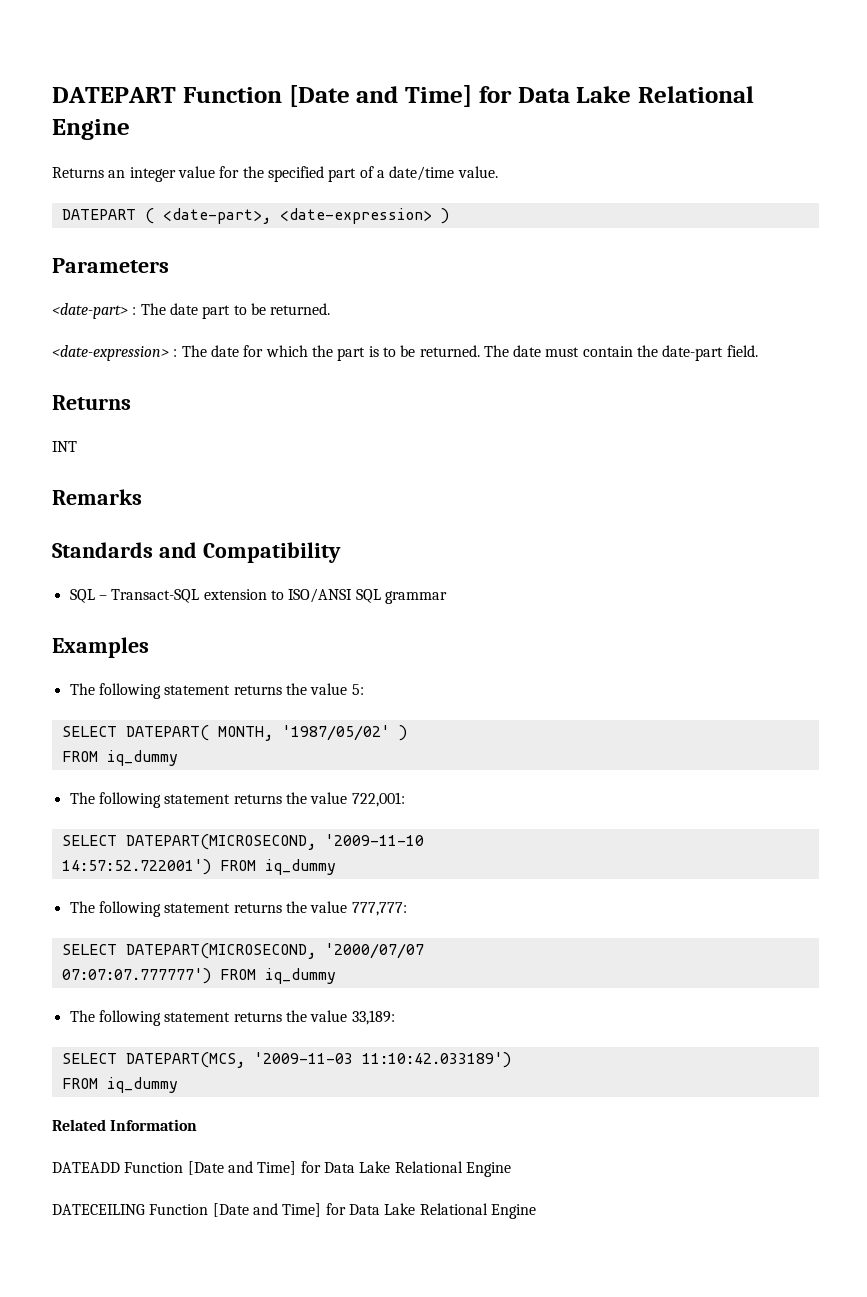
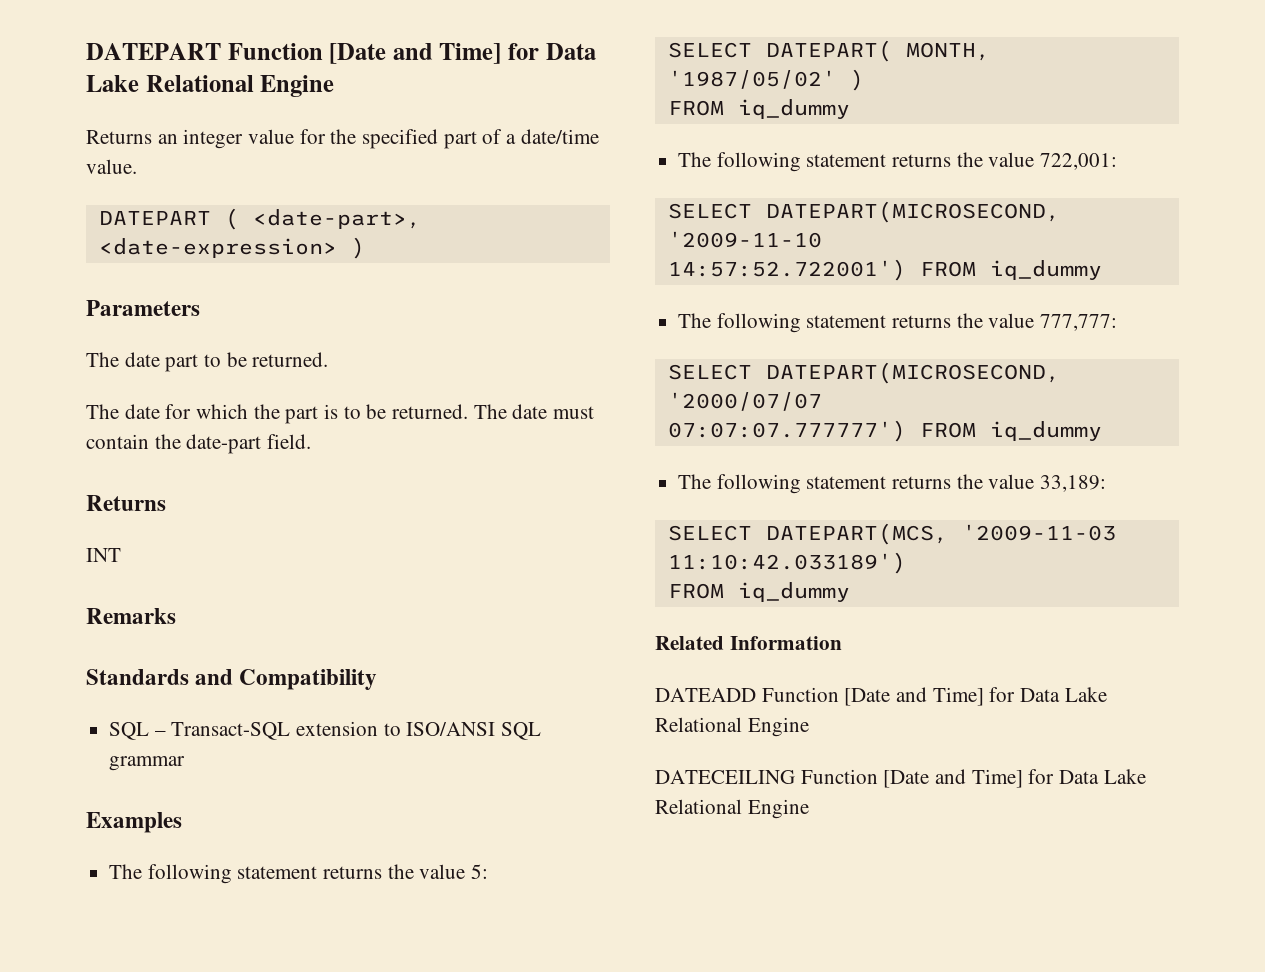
- <date-part> : The date part to be returned.
+ The date part to be returned.
- <date-expression> : The date for which the part is to be returned.
+ The date for which the part is to be returned.

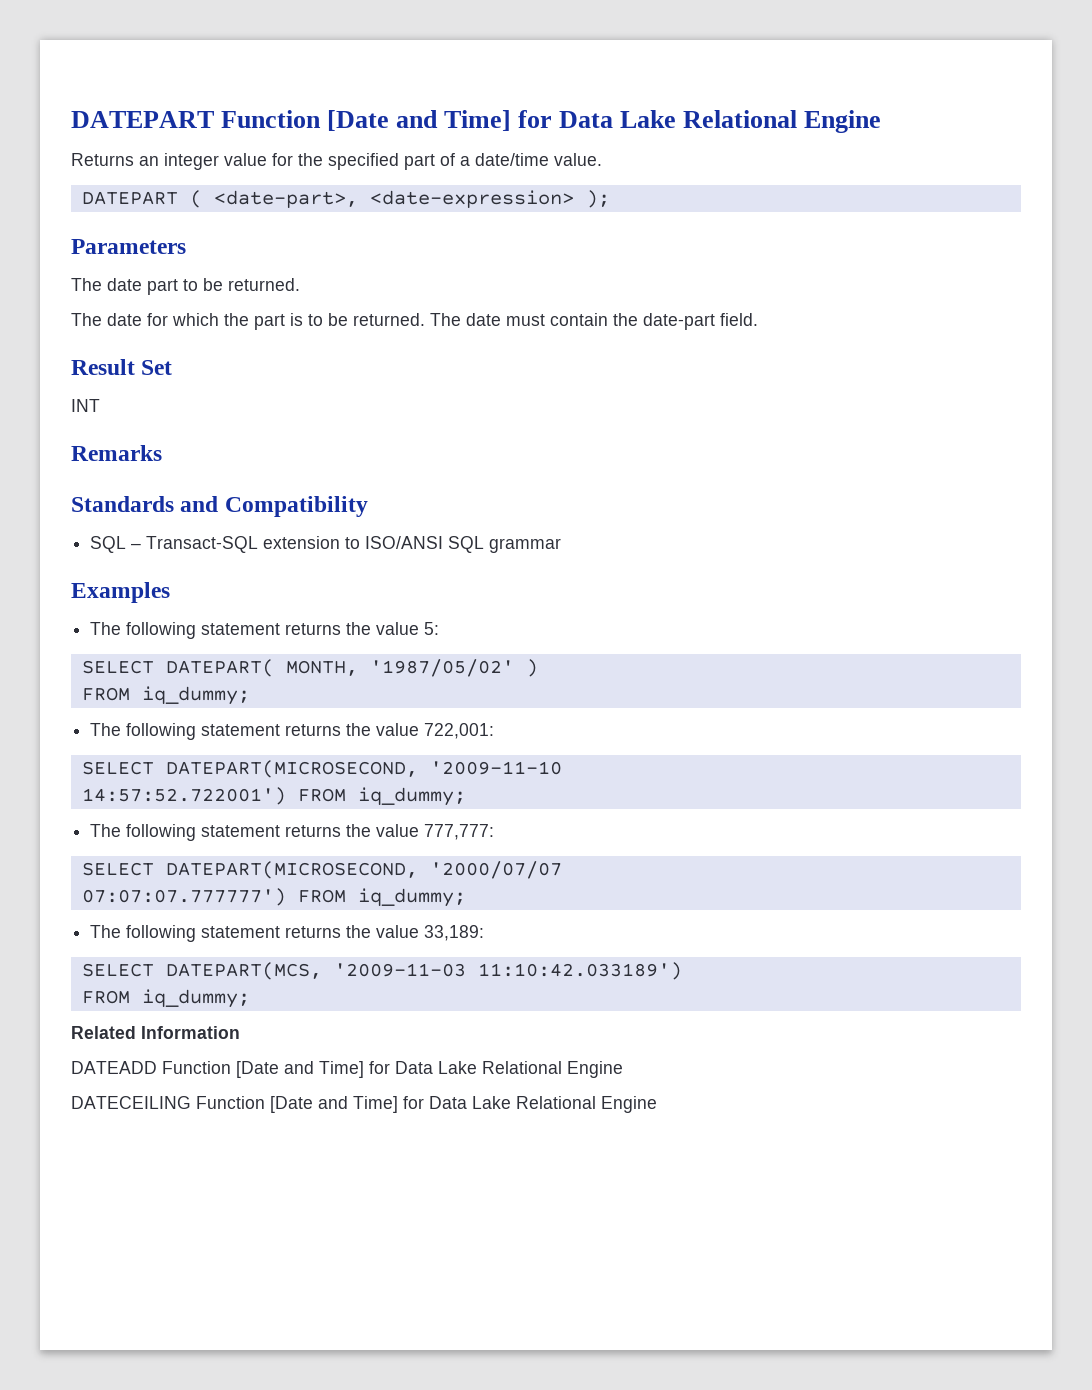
- DATEPART ( <date-part>, <date-expression> )
+ DATEPART ( <date-part>, <date-expression> );
  The date must contain the date-part field.
- Returns
+ Result Set
  SELECT DATEPART( MONTH, '1987/05/02' )
- FROM iq_dummy
+ FROM iq_dummy;
- 14:57:52.722001') FROM iq_dummy
+ 14:57:52.722001') FROM iq_dummy;
- 07:07:07.777777') FROM iq_dummy
+ 07:07:07.777777') FROM iq_dummy;
  SELECT DATEPART(MCS, '2009-11-03 11:10:42.033189')
- FROM iq_dummy
+ FROM iq_dummy;

